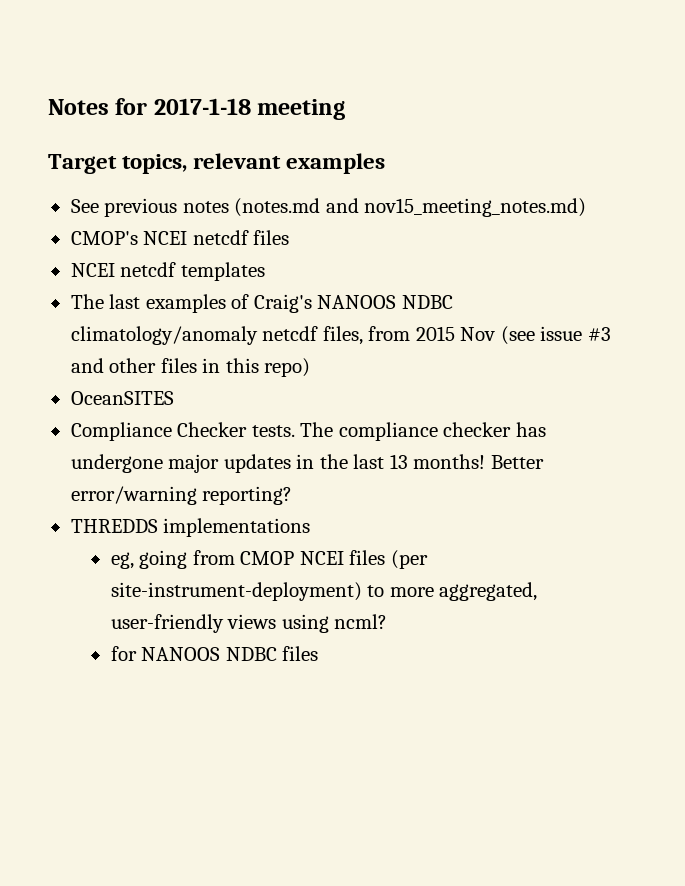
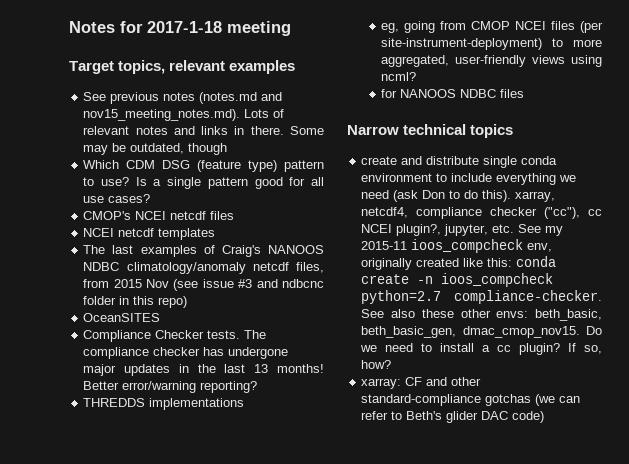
- See previous notes (notes.md and nov15_meeting_notes.md)
+ See previous notes (notes.md and nov15_meeting_notes.md). Lots of relevant notes and links in there. Some may be outdated, though
+ Which CDM DSG (feature type) pattern to use? Is a single pattern good for all use cases?
- The last examples of Craig's NANOOS NDBC climatology/anomaly netcdf files, from 2015 Nov (see issue #3 and other files in this repo)
+ The last examples of Craig's NANOOS NDBC climatology/anomaly netcdf files, from 2015 Nov (see issue #3 and ndbcnc folder in this repo)
+ Narrow technical topics
+ create and distribute single conda environment to include everything we need (ask Don to do this). xarray, netcdf4, compliance checker ("cc"), cc NCEI plugin?, jupyter, etc. See my 2015-11 ioos_compcheck env, originally created like this: conda create -n ioos_compcheck python=2.7 compliance-checker. See also these other envs: beth_basic, beth_basic_gen, dmac_cmop_nov15. Do we need to install a cc plugin? If so, how?
+ xarray: CF and other standard-compliance gotchas (we can refer to Beth's glider DAC code)

